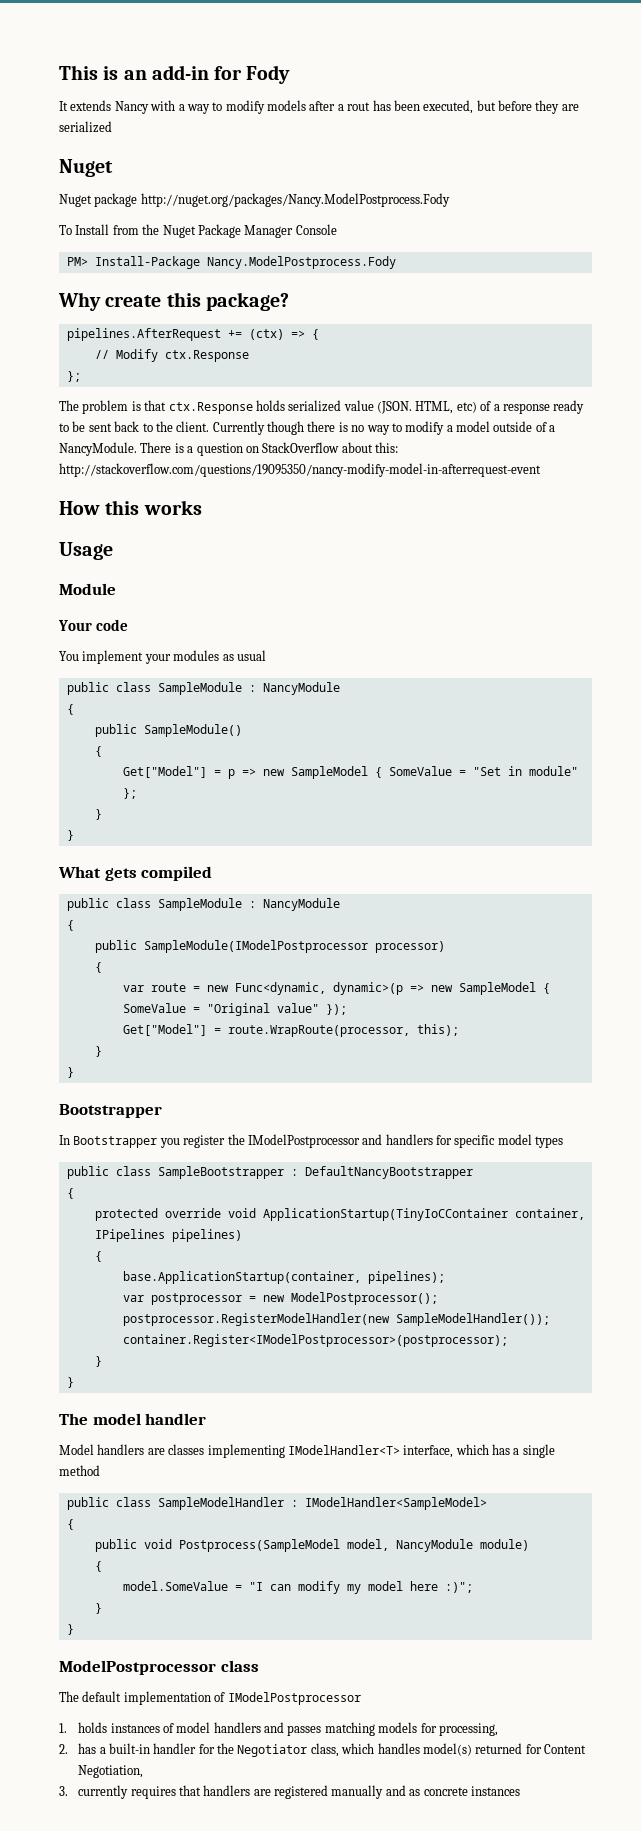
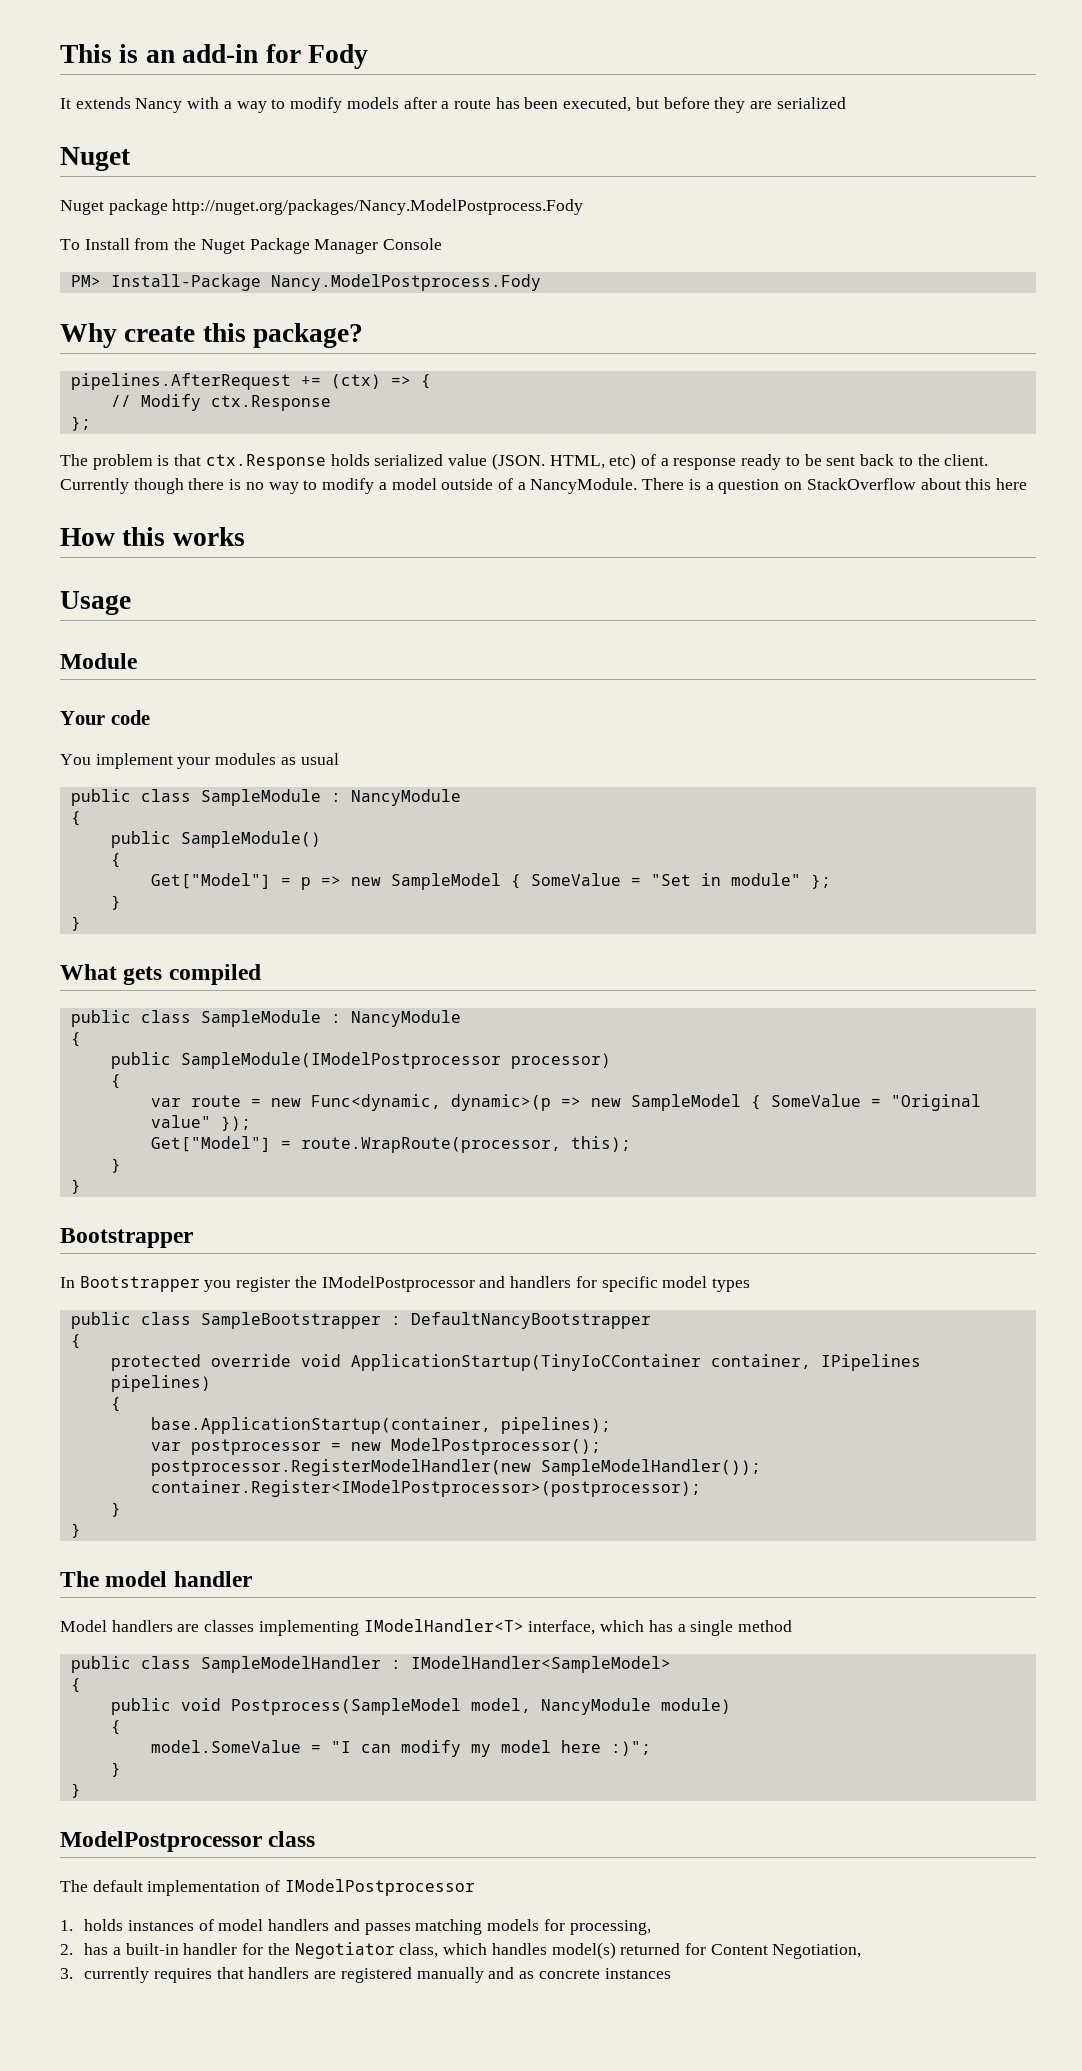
- It extends Nancy with a way to modify models after a rout has been executed, but before they are serialized
+ It extends Nancy with a way to modify models after a route has been executed, but before they are serialized
- There is a question on StackOverflow about this: http://stackoverflow.com/questions/19095350/nancy-modify-model-in-afterrequest-event
+ There is a question on StackOverflow about this here

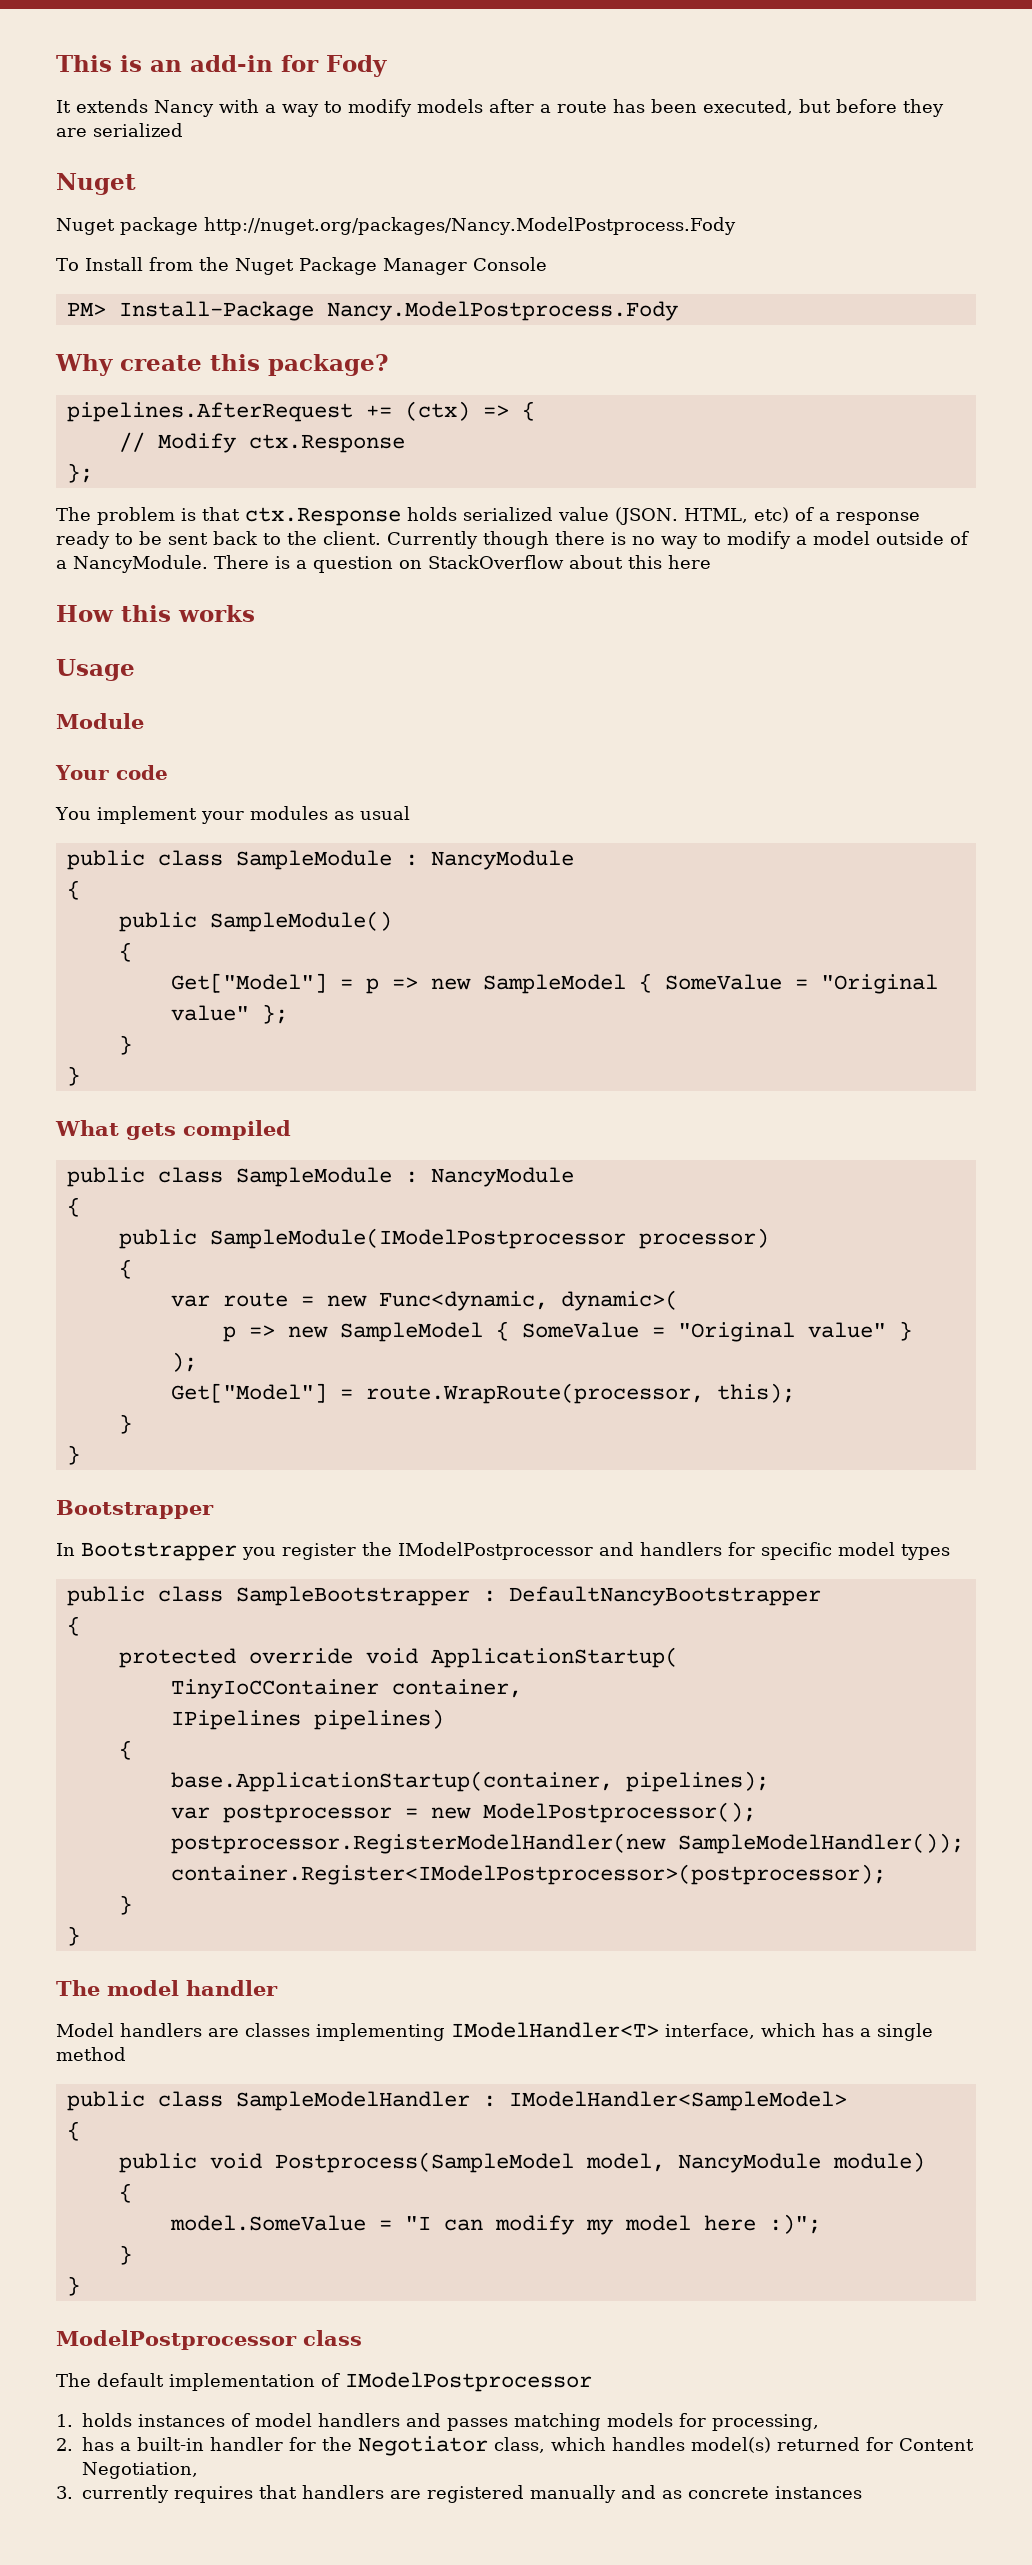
- Get["Model"] = p => new SampleModel { SomeValue = "Set in module" };
+ Get["Model"] = p => new SampleModel { SomeValue = "Original value" };
- var route = new Func<dynamic, dynamic>(p => new SampleModel { SomeValue = "Original value" });
+ var route = new Func<dynamic, dynamic>(
+ p => new SampleModel { SomeValue = "Original value" }
+ );
- protected override void ApplicationStartup(TinyIoCContainer container, IPipelines pipelines)
+ protected override void ApplicationStartup(
+ TinyIoCContainer container,
+ IPipelines pipelines)

